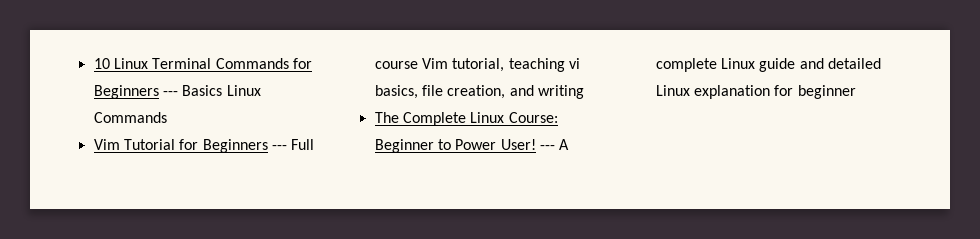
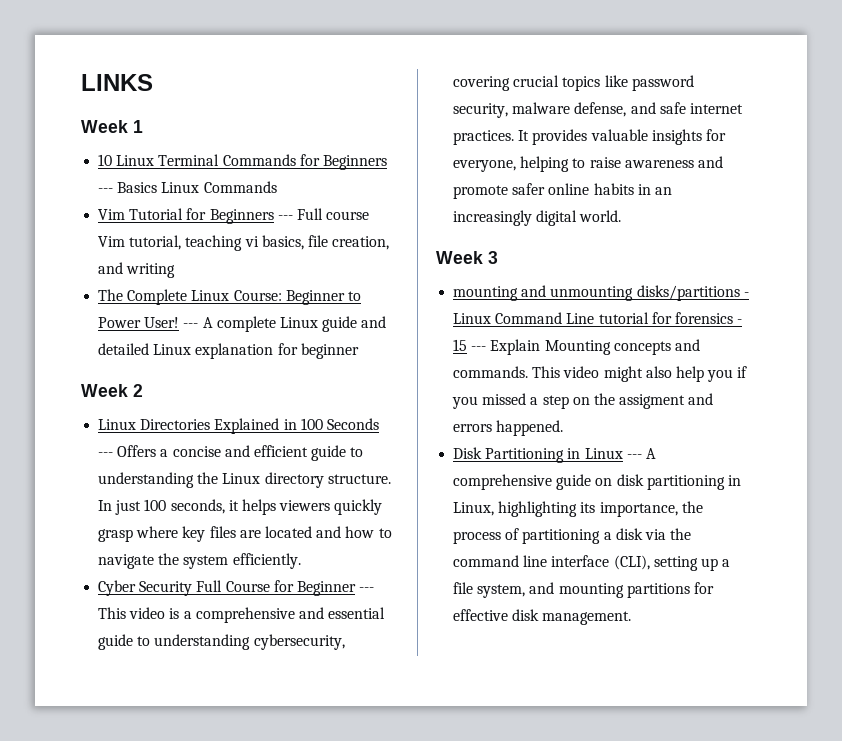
+ LINKS
+ Week 1
+ Week 2
+ Linux Directories Explained in 100 Seconds --- Offers a concise and efficient guide to understanding the Linux directory structure. In just 100 seconds, it helps viewers quickly grasp where key files are located and how to navigate the system efficiently.
+ Cyber Security Full Course for Beginner --- This video is a comprehensive and essential guide to understanding cybersecurity, covering crucial topics like password security, malware defense, and safe internet practices. It provides valuable insights for everyone, helping to raise awareness and promote safer online habits in an increasingly digital world.
+ Week 3
+ mounting and unmounting disks/partitions - Linux Command Line tutorial for forensics - 15 --- Explain Mounting concepts and commands. This video might also help you if you missed a step on the assigment and errors happened.
+ Disk Partitioning in Linux --- A comprehensive guide on disk partitioning in Linux, highlighting its importance, the process of partitioning a disk via the command line interface (CLI), setting up a file system, and mounting partitions for effective disk management.

